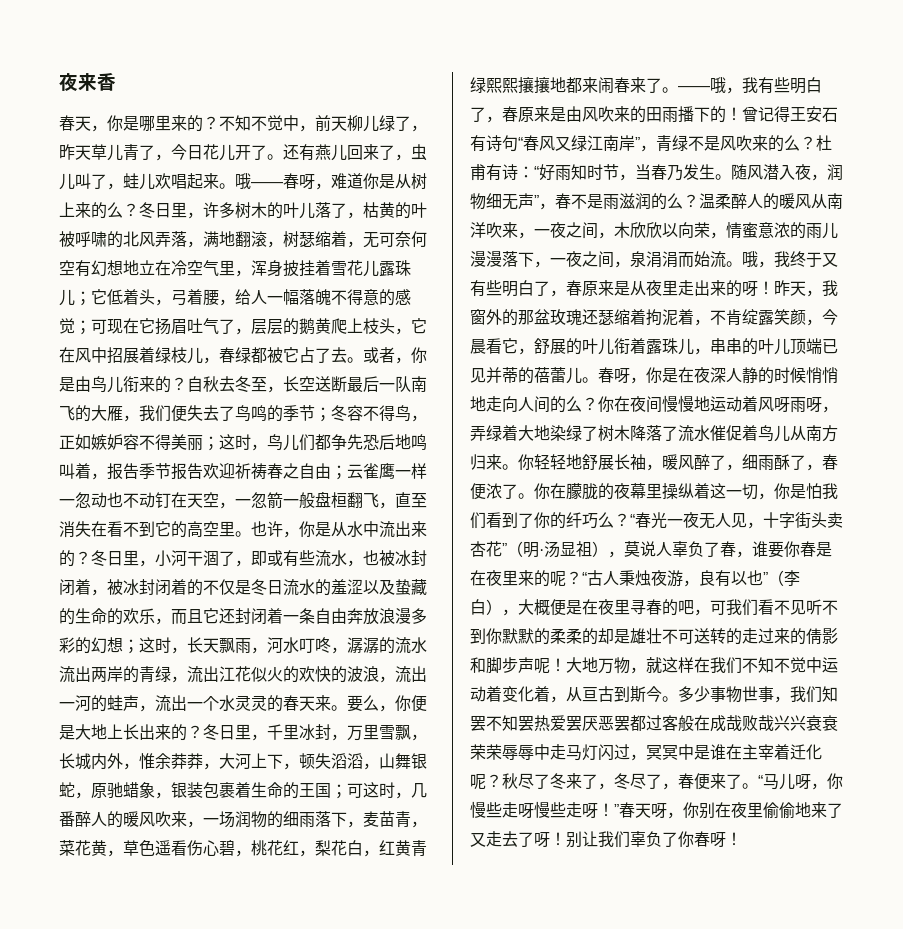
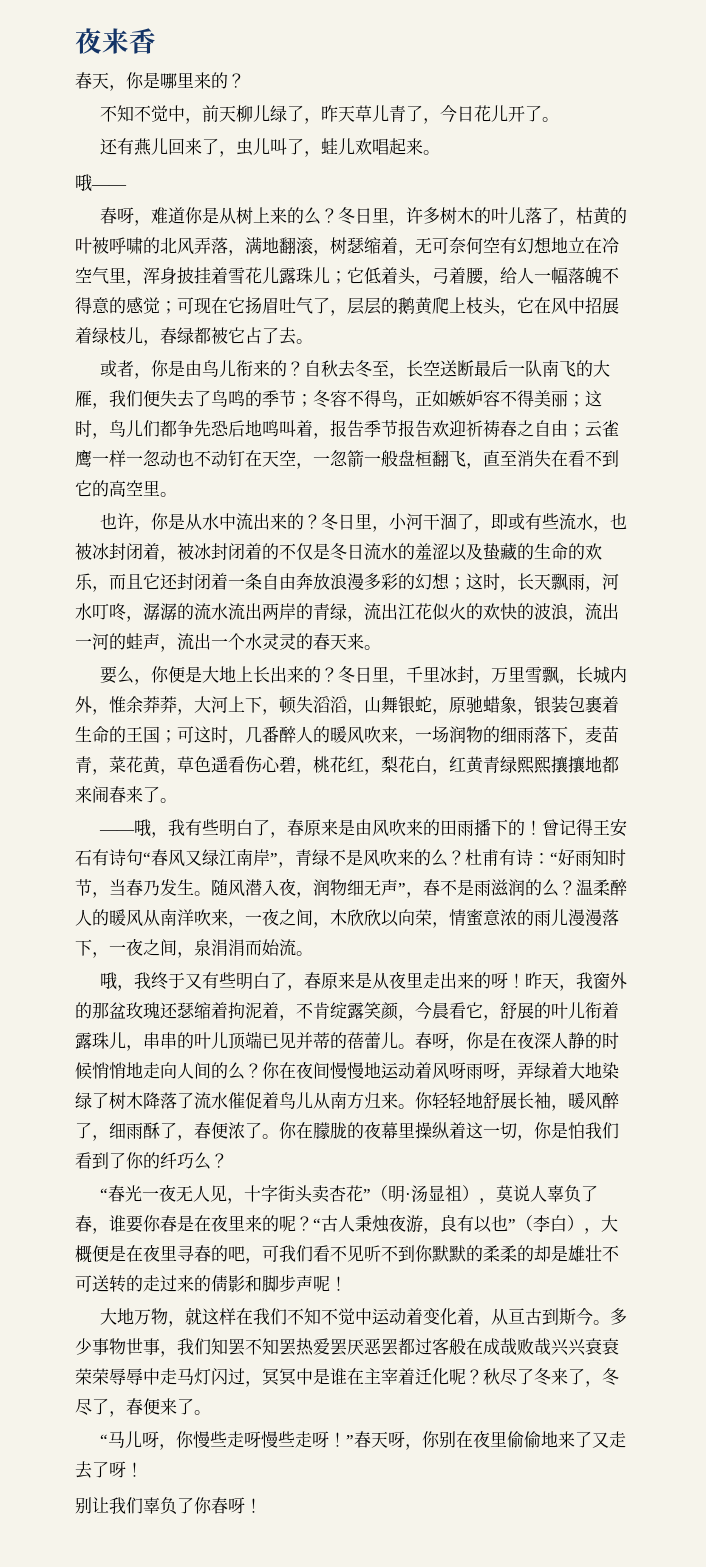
- 春天，你是哪里来的？不知不觉中，前天柳儿绿了，昨天草儿青了，今日花儿开了。还有燕儿回来了，虫儿叫了，蛙儿欢唱起来。哦——春呀，难道你是从树上来的么？
+ 春天，你是哪里来的？
+ 不知不觉中，前天柳儿绿了，昨天草儿青了，今日花儿开了。
+ 还有燕儿回来了，虫儿叫了，蛙儿欢唱起来。
+ 哦——
+ 春呀，难道你是从树上来的么？
- 可现在它扬眉吐气了，层层的鹅黄爬上枝头，它在风中招展着绿枝儿，春绿都被它占了去。或者，你是由鸟儿衔来的？
+ 可现在它扬眉吐气了，层层的鹅黄爬上枝头，它在风中招展着绿枝儿，春绿都被它占了去。
+ 或者，你是由鸟儿衔来的？
- 云雀鹰一样一忽动也不动钉在天空，一忽箭一般盘桓翻飞，直至消失在看不到它的高空里。也许，你是从水中流出来的？
+ 云雀鹰一样一忽动也不动钉在天空，一忽箭一般盘桓翻飞，直至消失在看不到它的高空里。
+ 也许，你是从水中流出来的？
- 这时，长天飘雨，河水叮咚，潺潺的流水流出两岸的青绿，流出江花似火的欢快的波浪，流出一河的蛙声，流出一个水灵灵的春天来。要么，你便是大地上长出来的？
+ 这时，长天飘雨，河水叮咚，潺潺的流水流出两岸的青绿，流出江花似火的欢快的波浪，流出一河的蛙声，流出一个水灵灵的春天来。
+ 要么，你便是大地上长出来的？
- 可这时，几番醉人的暖风吹来，一场润物的细雨落下，麦苗青，菜花黄，草色遥看伤心碧，桃花红，梨花白，红黄青绿熙熙攘攘地都来闹春来了。——哦，我有些明白了，春原来是由风吹来的田雨播下的！
+ 可这时，几番醉人的暖风吹来，一场润物的细雨落下，麦苗青，菜花黄，草色遥看伤心碧，桃花红，梨花白，红黄青绿熙熙攘攘地都来闹春来了。
+ ——哦，我有些明白了，春原来是由风吹来的田雨播下的！
- 温柔醉人的暖风从南洋吹来，一夜之间，木欣欣以向荣，情蜜意浓的雨儿漫漫落下，一夜之间，泉涓涓而始流。哦，我终于又有些明白了，春原来是从夜里走出来的呀！
+ 温柔醉人的暖风从南洋吹来，一夜之间，木欣欣以向荣，情蜜意浓的雨儿漫漫落下，一夜之间，泉涓涓而始流。
+ 哦，我终于又有些明白了，春原来是从夜里走出来的呀！
- 你在朦胧的夜幕里操纵着这一切，你是怕我们看到了你的纤巧么？“春光一夜无人见，十字街头卖杏花”（明·汤显祖），莫说人辜负了春，谁要你春是在夜里来的呢？
+ 你在朦胧的夜幕里操纵着这一切，你是怕我们看到了你的纤巧么？
+ “春光一夜无人见，十字街头卖杏花”（明·汤显祖），莫说人辜负了春，谁要你春是在夜里来的呢？
- “古人秉烛夜游，良有以也”（李白），大概便是在夜里寻春的吧，可我们看不见听不到你默默的柔柔的却是雄壮不可送转的走过来的倩影和脚步声呢！大地万物，就这样在我们不知不觉中运动着变化着，从亘古到斯今。
+ “古人秉烛夜游，良有以也”（李白），大概便是在夜里寻春的吧，可我们看不见听不到你默默的柔柔的却是雄壮不可送转的走过来的倩影和脚步声呢！
+ 大地万物，就这样在我们不知不觉中运动着变化着，从亘古到斯今。
- 秋尽了冬来了，冬尽了，春便来了。“马儿呀，你慢些走呀慢些走呀！”春天呀，你别在夜里偷偷地来了又走去了呀！别让我们辜负了你春呀！
+ 秋尽了冬来了，冬尽了，春便来了。
+ “马儿呀，你慢些走呀慢些走呀！”春天呀，你别在夜里偷偷地来了又走去了呀！
+ 别让我们辜负了你春呀！

